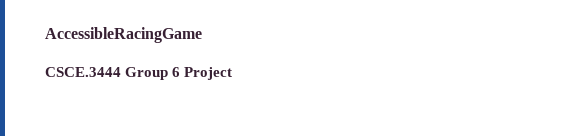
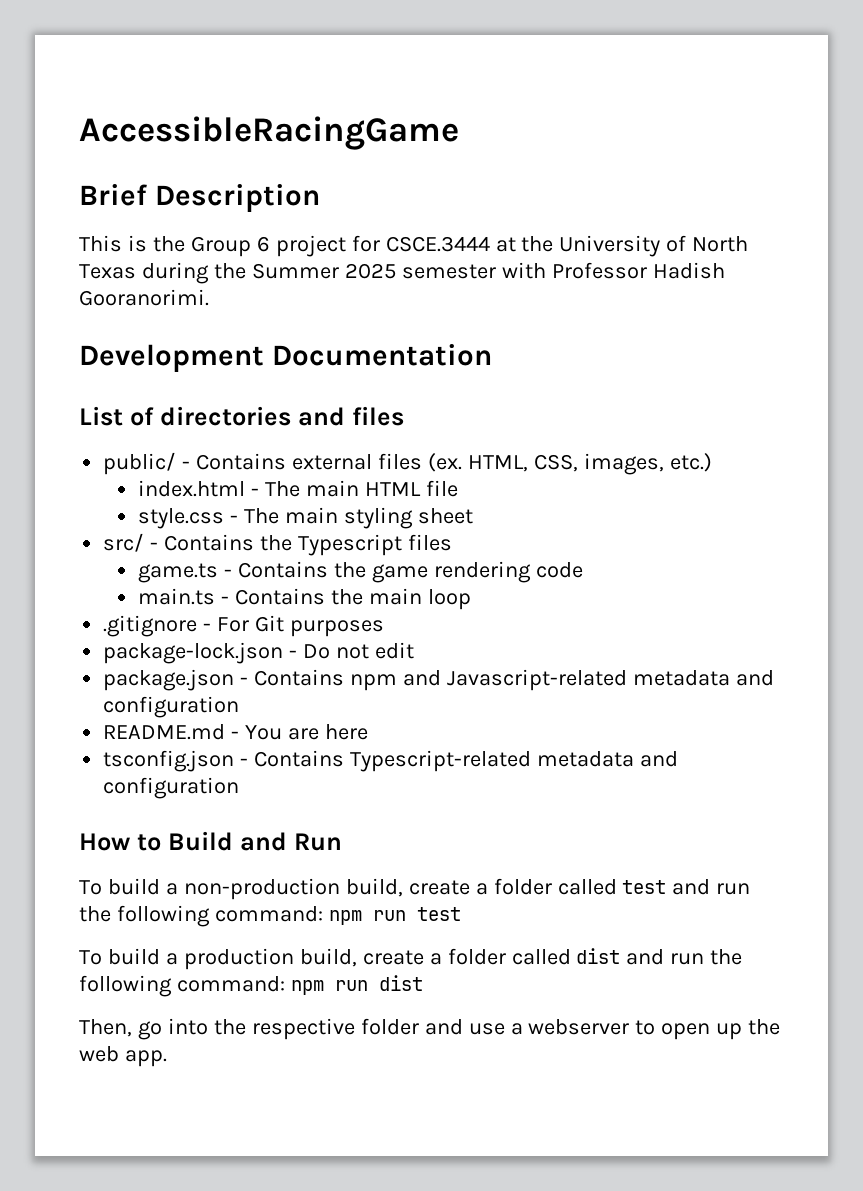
- CSCE.3444 Group 6 Project
+ Brief Description
+ This is the Group 6 project for CSCE.3444 at the University of North Texas during the Summer 2025 semester with Professor Hadish Gooranorimi.
+ Development Documentation
+ List of directories and files
+ public/ - Contains external files (ex. HTML, CSS, images, etc.)
+ index.html - The main HTML file
+ style.css - The main styling sheet
+ src/ - Contains the Typescript files
+ game.ts - Contains the game rendering code
+ main.ts - Contains the main loop
+ .gitignore - For Git purposes
+ package-lock.json - Do not edit
+ package.json - Contains npm and Javascript-related metadata and configuration
+ README.md - You are here
+ tsconfig.json - Contains Typescript-related metadata and configuration
+ How to Build and Run
+ To build a non-production build, create a folder called test and run the following command: npm run test
+ To build a production build, create a folder called dist and run the following command: npm run dist
+ Then, go into the respective folder and use a webserver to open up the web app.

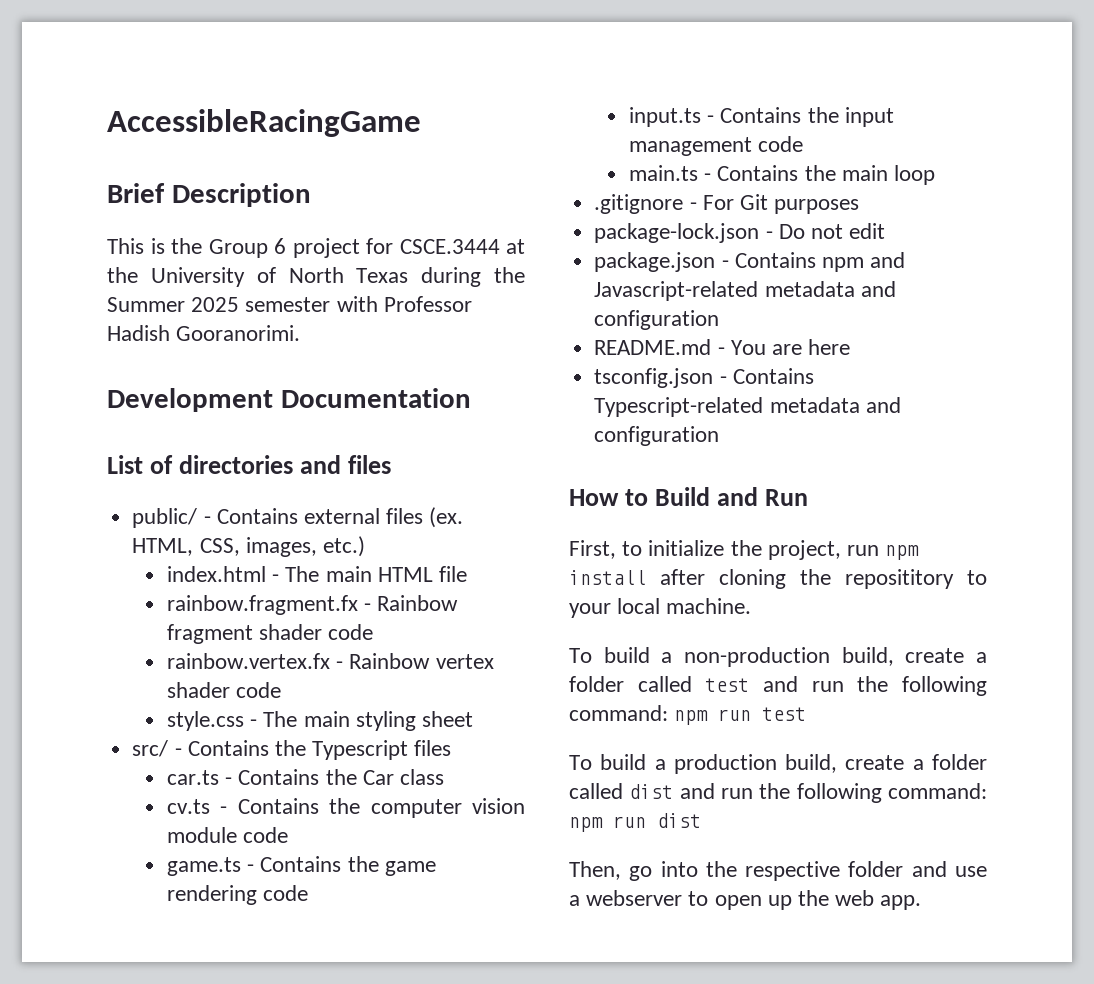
+ rainbow.fragment.fx - Rainbow fragment shader code
+ rainbow.vertex.fx - Rainbow vertex shader code
+ car.ts - Contains the Car class
+ cv.ts - Contains the computer vision module code
+ input.ts - Contains the input management code
+ First, to initialize the project, run npm install after cloning the reposititory to your local machine.

